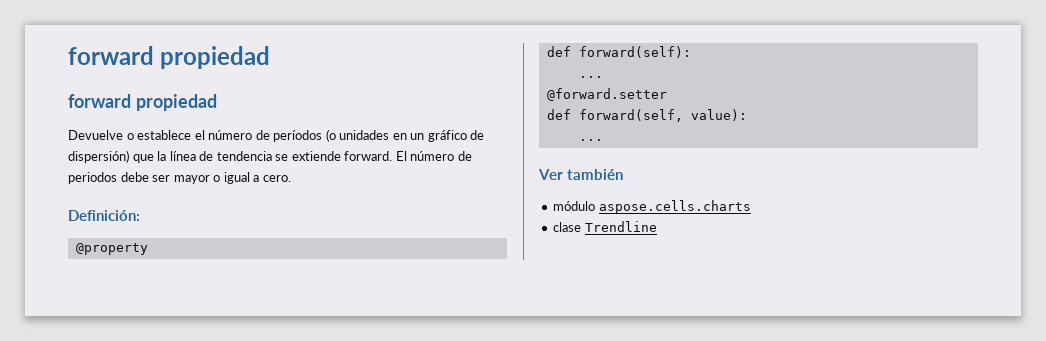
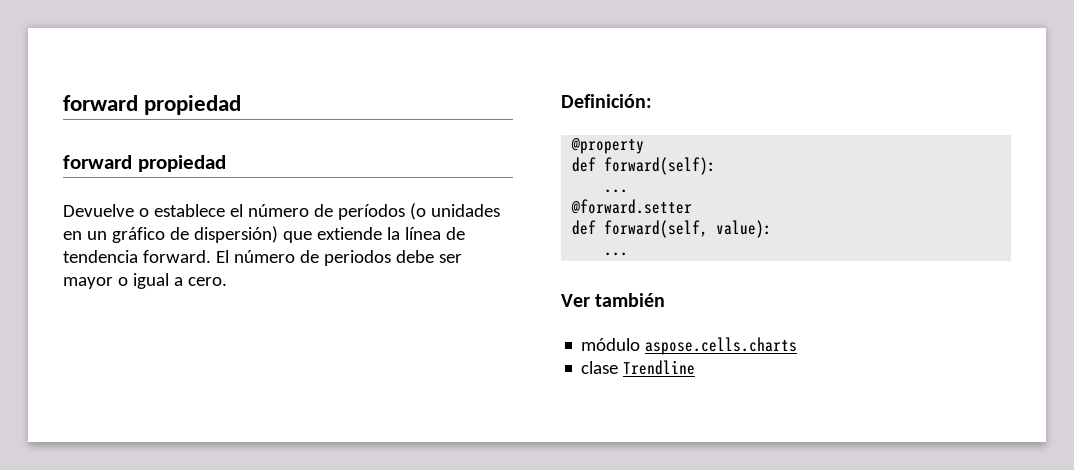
- Devuelve o establece el número de períodos (o unidades en un gráfico de dispersión) que la línea de tendencia se extiende forward.
+ Devuelve o establece el número de períodos (o unidades en un gráfico de dispersión) que extiende la línea de tendencia forward.

